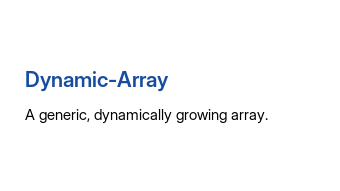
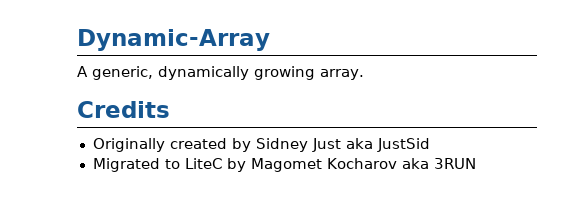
+ Credits
+ Originally created by Sidney Just aka JustSid
+ Migrated to LiteC by Magomet Kocharov aka 3RUN

